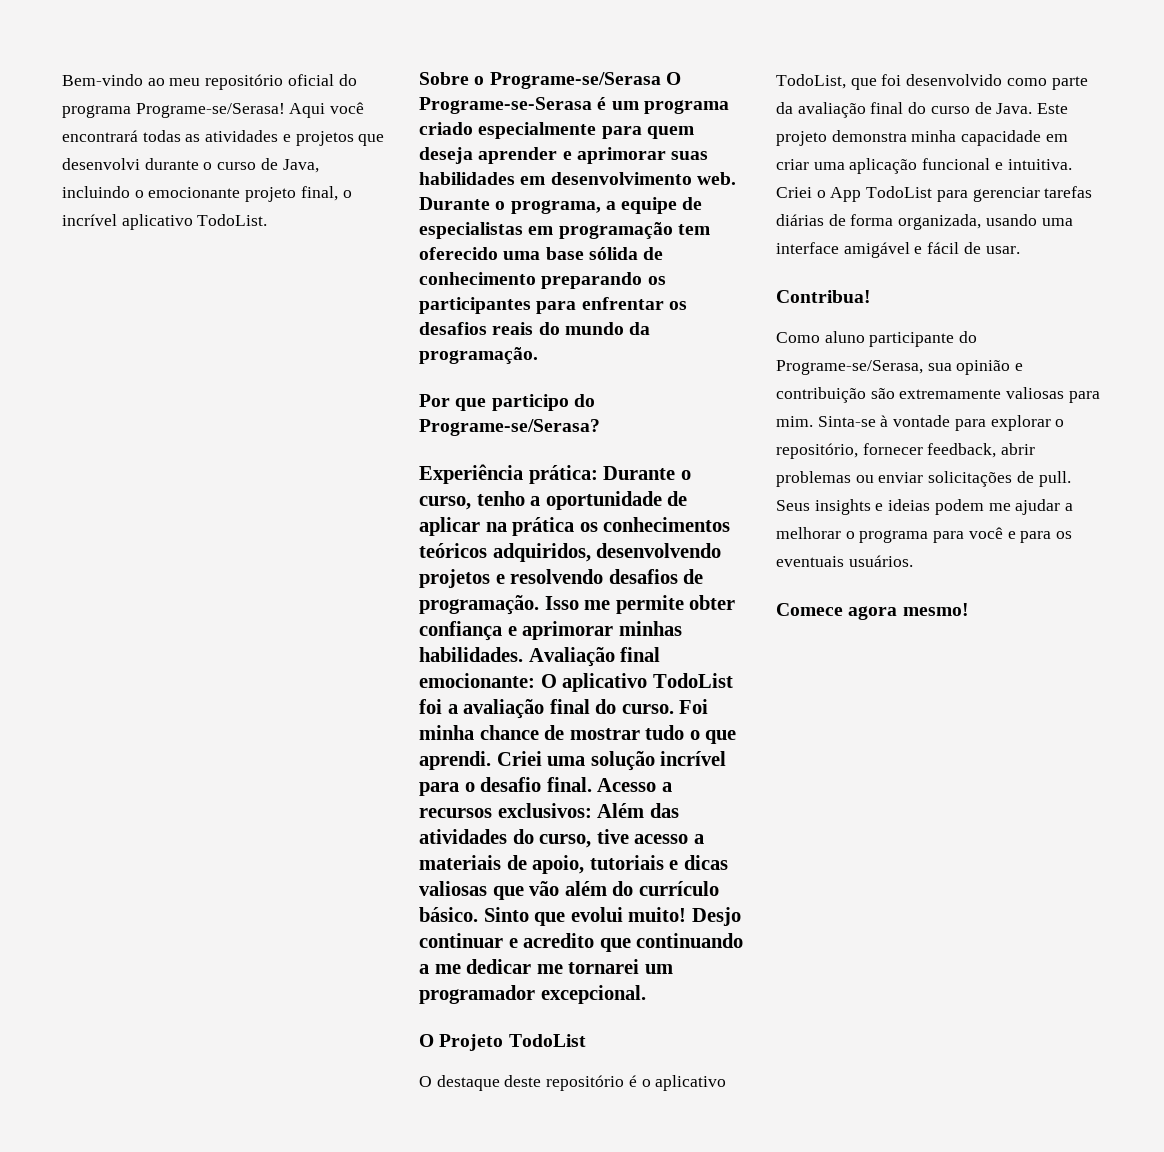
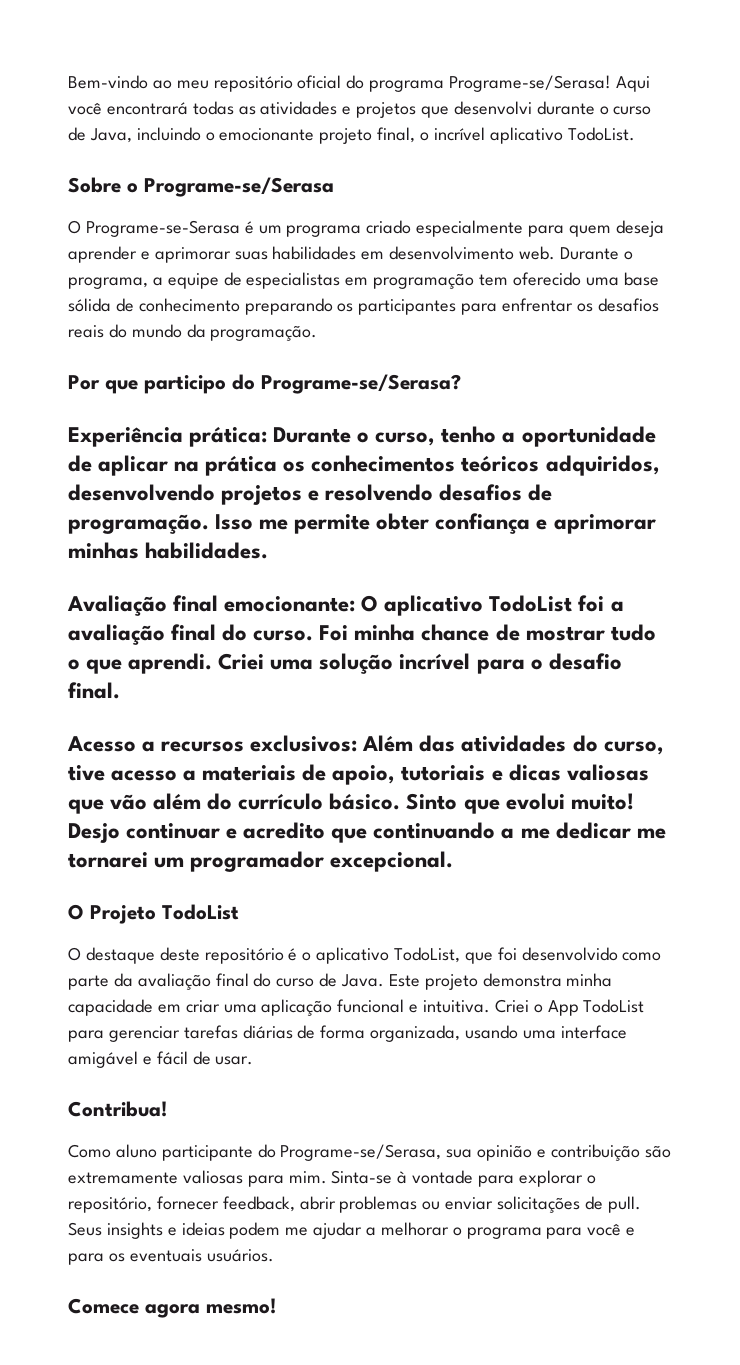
- Sobre o Programe-se/Serasa O Programe-se-Serasa é um programa criado especialmente para quem deseja aprender e aprimorar suas habilidades em desenvolvimento web.
+ Sobre o Programe-se/Serasa
+ O Programe-se-Serasa é um programa criado especialmente para quem deseja aprender e aprimorar suas habilidades em desenvolvimento web.
- Isso me permite obter confiança e aprimorar minhas habilidades. Avaliação final emocionante: O aplicativo TodoList foi a avaliação final do curso.
+ Isso me permite obter confiança e aprimorar minhas habilidades.
+ Avaliação final emocionante: O aplicativo TodoList foi a avaliação final do curso.
- Criei uma solução incrível para o desafio final. Acesso a recursos exclusivos: Além das atividades do curso, tive acesso a materiais de apoio, tutoriais e dicas valiosas que vão além do currículo básico.
+ Criei uma solução incrível para o desafio final.
+ Acesso a recursos exclusivos: Além das atividades do curso, tive acesso a materiais de apoio, tutoriais e dicas valiosas que vão além do currículo básico.

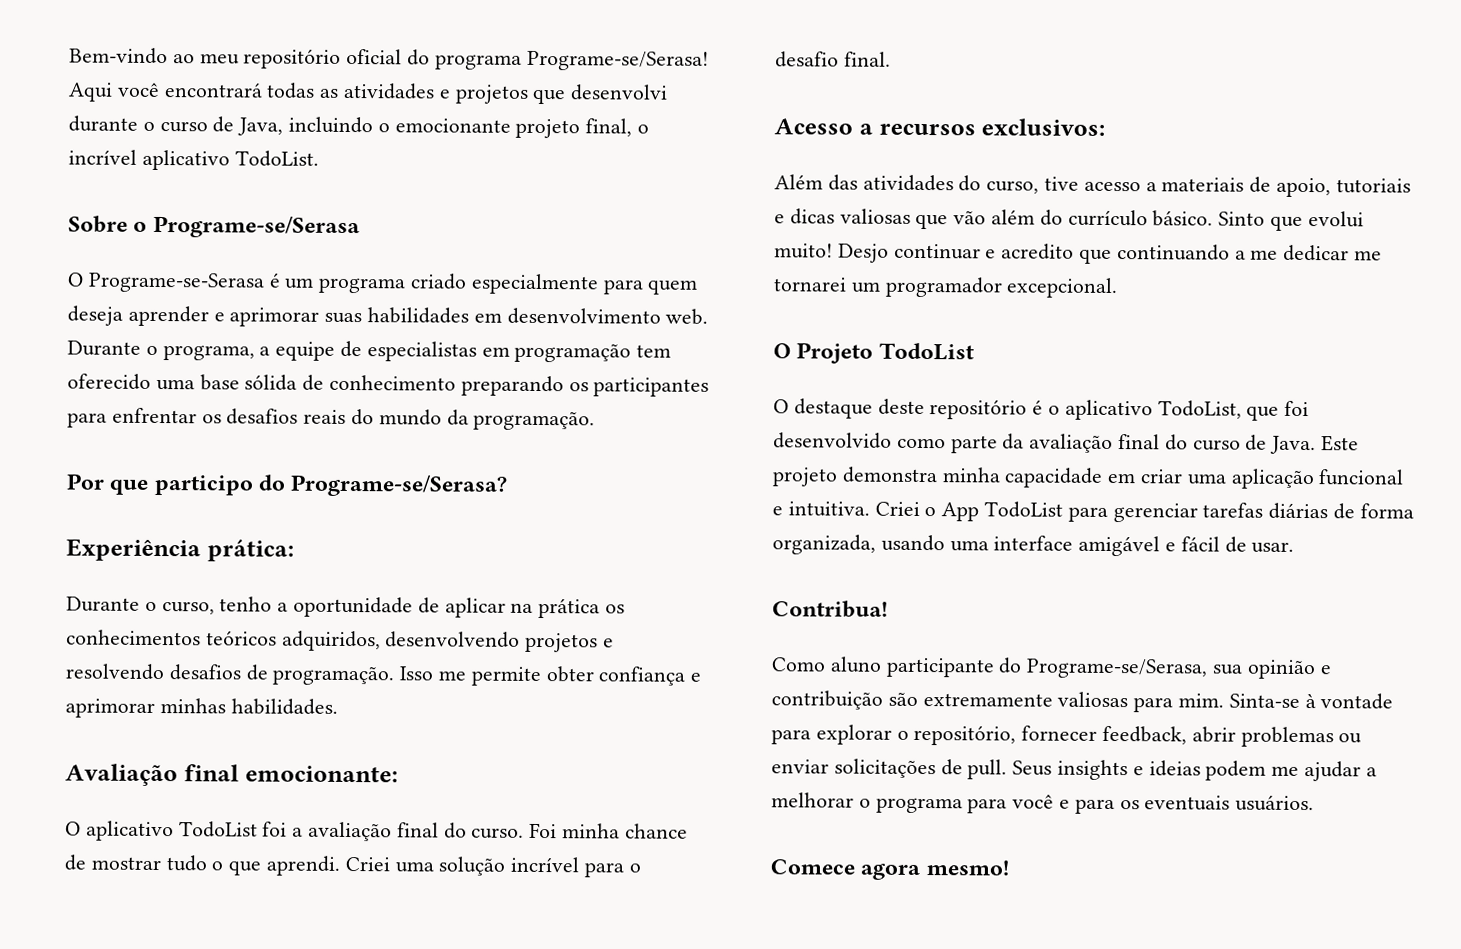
- Experiência prática: Durante o curso, tenho a oportunidade de aplicar na prática os conhecimentos teóricos adquiridos, desenvolvendo projetos e resolvendo desafios de programação.
+ Experiência prática:
+ Durante o curso, tenho a oportunidade de aplicar na prática os conhecimentos teóricos adquiridos, desenvolvendo projetos e resolvendo desafios de programação.
- Avaliação final emocionante: O aplicativo TodoList foi a avaliação final do curso.
+ Avaliação final emocionante:
+ O aplicativo TodoList foi a avaliação final do curso.
- Acesso a recursos exclusivos: Além das atividades do curso, tive acesso a materiais de apoio, tutoriais e dicas valiosas que vão além do currículo básico.
+ Acesso a recursos exclusivos:
+ Além das atividades do curso, tive acesso a materiais de apoio, tutoriais e dicas valiosas que vão além do currículo básico.

